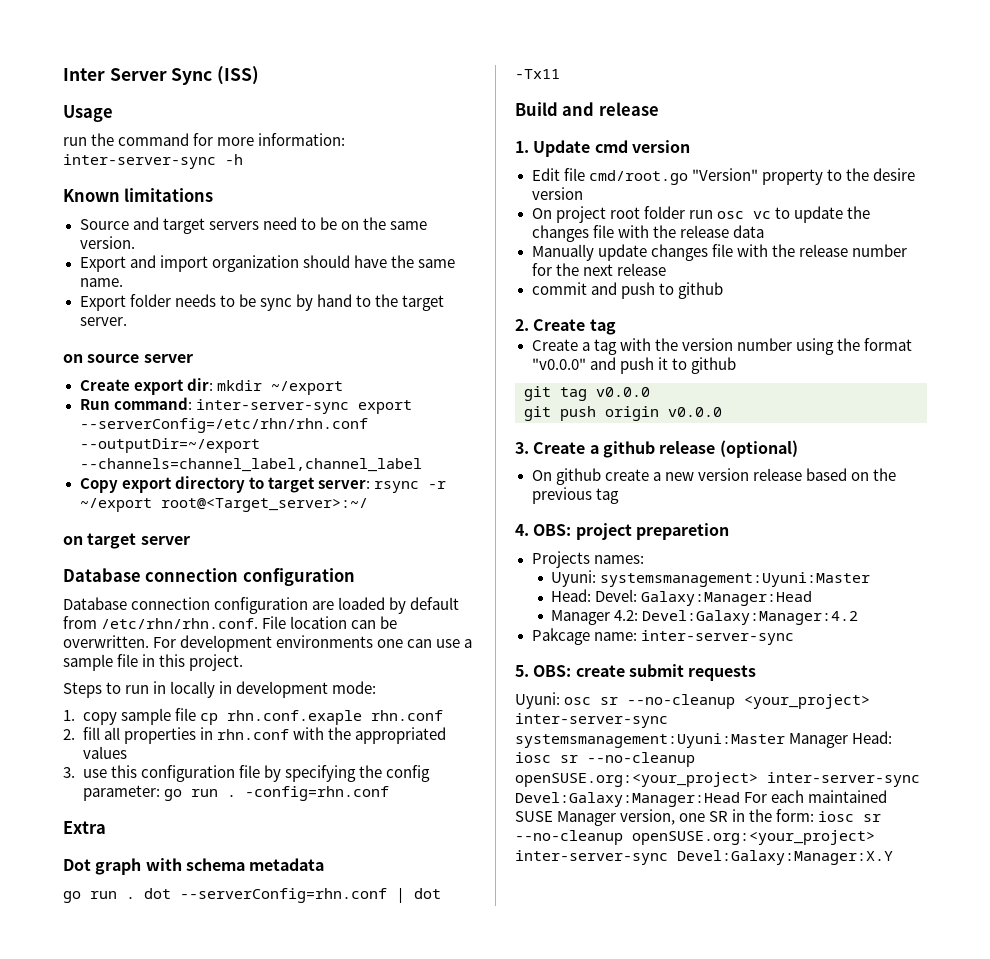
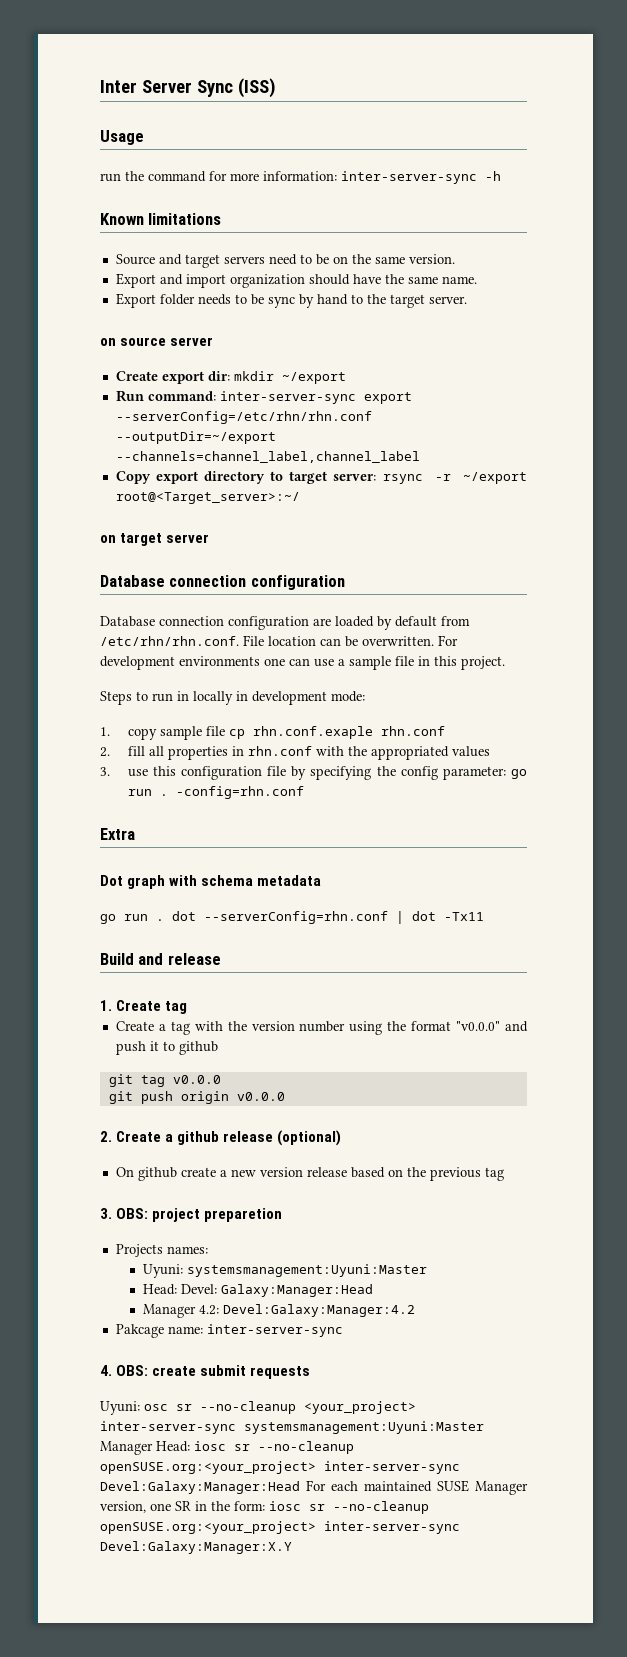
- 1. Update cmd version
- Edit file cmd/root.go "Version" property to the desire version
- On project root folder run osc vc to update the changes file with the release data
- Manually update changes file with the release number for the next release
- commit and push to github
- 2. Create tag
+ 1. Create tag
- 3. Create a github release (optional)
+ 2. Create a github release (optional)
- 4. OBS: project preparetion
+ 3. OBS: project preparetion
- 5. OBS: create submit requests
+ 4. OBS: create submit requests

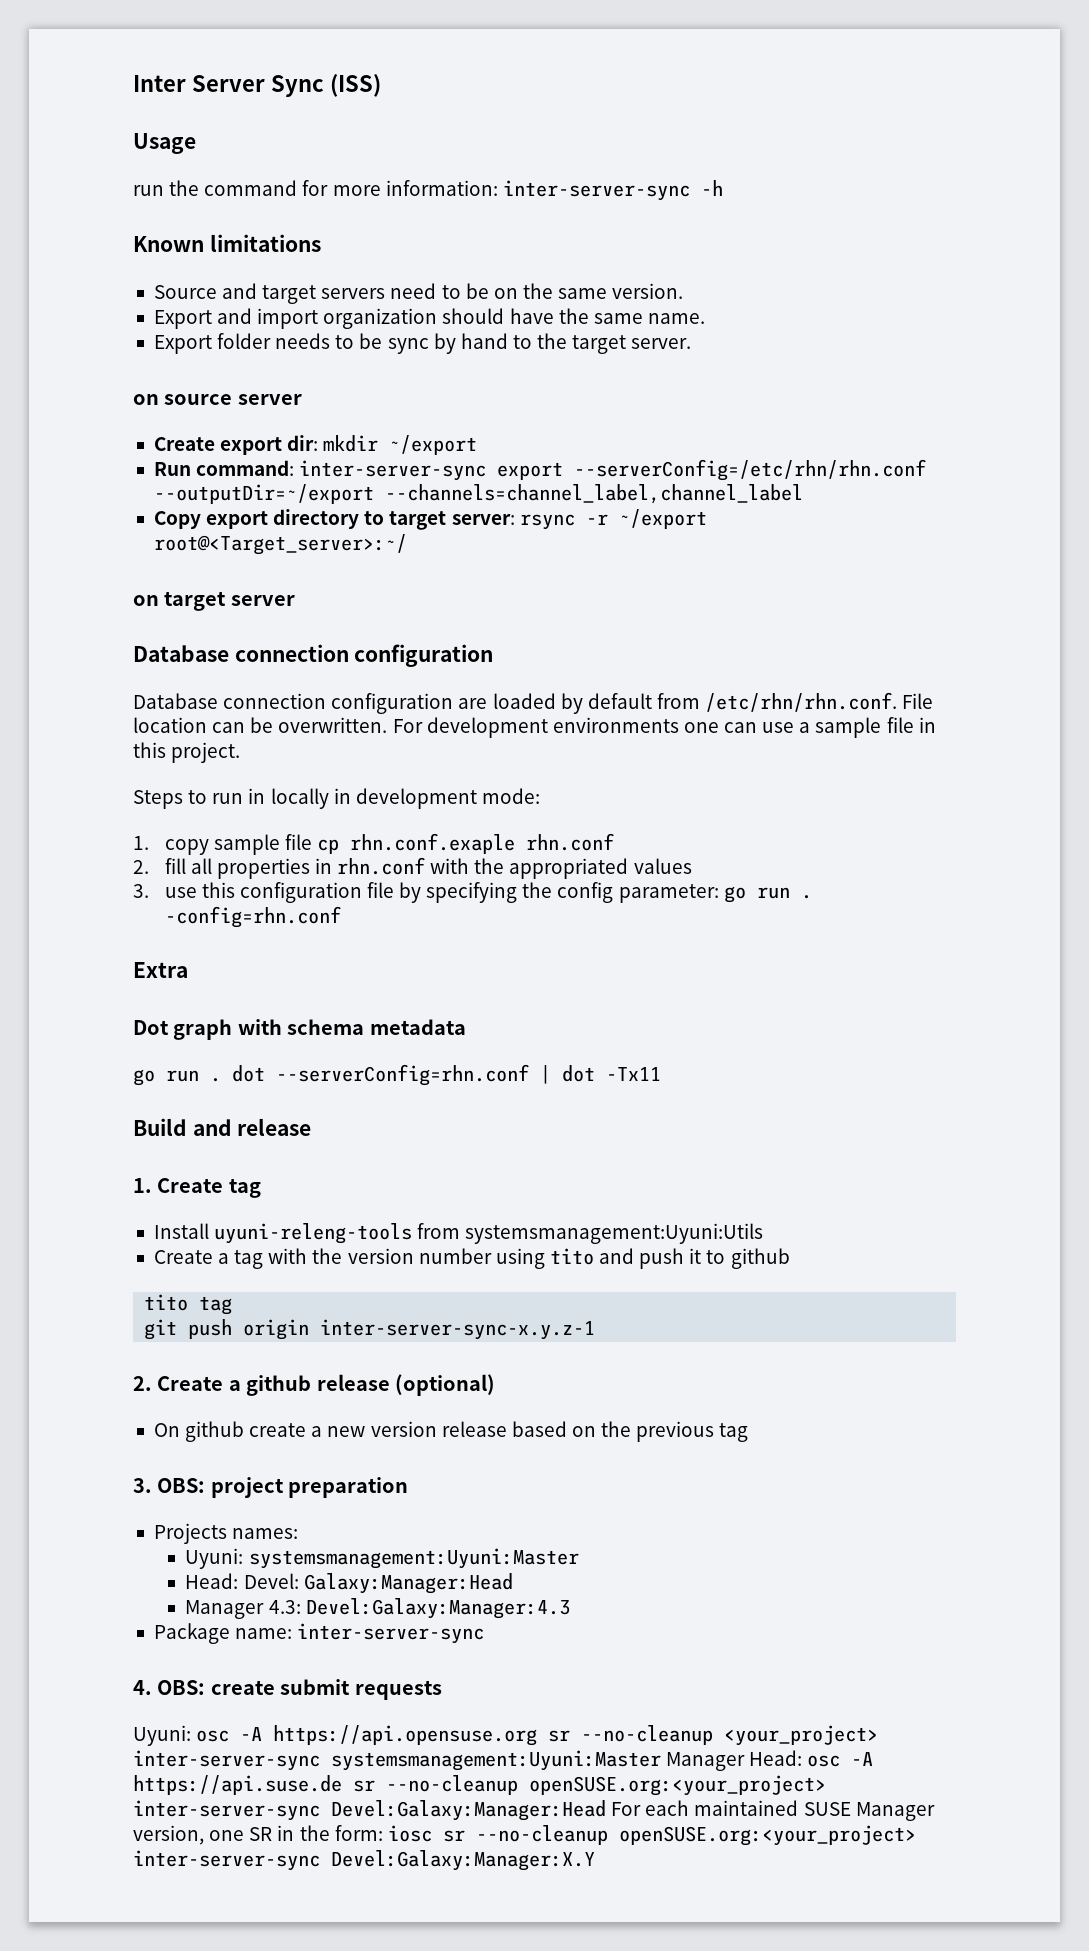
+ Install uyuni-releng-tools from systemsmanagement:Uyuni:Utils
- Create a tag with the version number using the format "v0.0.0" and push it to github
+ Create a tag with the version number using tito and push it to github
- git tag v0.0.0
+ tito tag
- git push origin v0.0.0
+ git push origin inter-server-sync-x.y.z-1
- 3. OBS: project preparetion
+ 3. OBS: project preparation
- Manager 4.2: Devel:Galaxy:Manager:4.2
- Pakcage name: inter-server-sync
+ Manager 4.3: Devel:Galaxy:Manager:4.3
+ Package name: inter-server-sync
- Uyuni: osc sr --no-cleanup <your_project> inter-server-sync systemsmanagement:Uyuni:Master Manager Head: iosc sr --no-cleanup openSUSE.org:<your_project> inter-server-sync Devel:Galaxy:Manager:Head For each maintained SUSE Manager version, one SR in the form: iosc sr --no-cleanup openSUSE.org:<your_project> inter-server-sync Devel:Galaxy:Manager:X.Y
+ Uyuni: osc -A https://api.opensuse.org sr --no-cleanup <your_project> inter-server-sync systemsmanagement:Uyuni:Master Manager Head: osc -A https://api.suse.de sr --no-cleanup openSUSE.org:<your_project> inter-server-sync Devel:Galaxy:Manager:Head For each maintained SUSE Manager version, one SR in the form: iosc sr --no-cleanup openSUSE.org:<your_project> inter-server-sync Devel:Galaxy:Manager:X.Y

